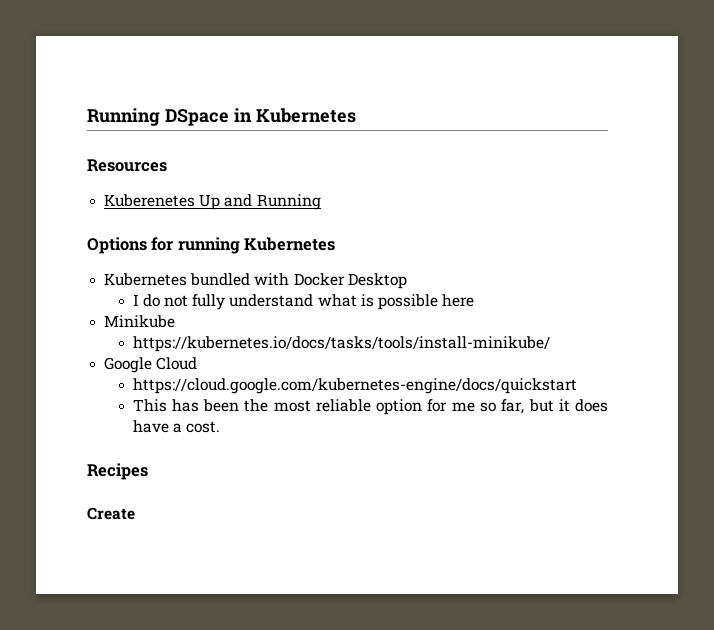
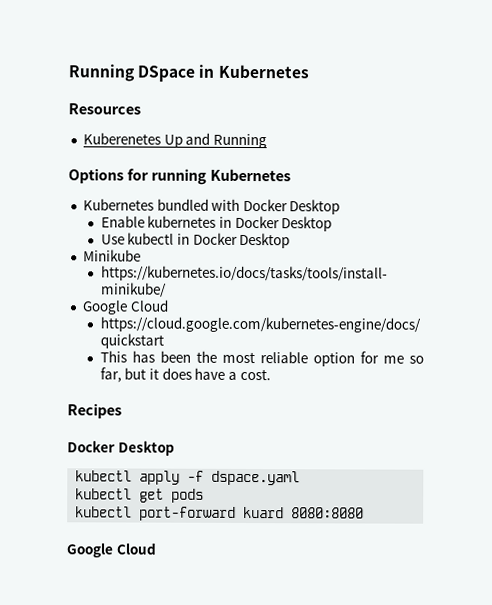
- I do not fully understand what is possible here
+ Enable kubernetes in Docker Desktop
+ Use kubectl in Docker Desktop
  Recipes
- Create
+ Docker Desktop
+ kubectl apply -f dspace.yaml
+ kubectl get pods
+ kubectl port-forward kuard 8080:8080
+ Google Cloud

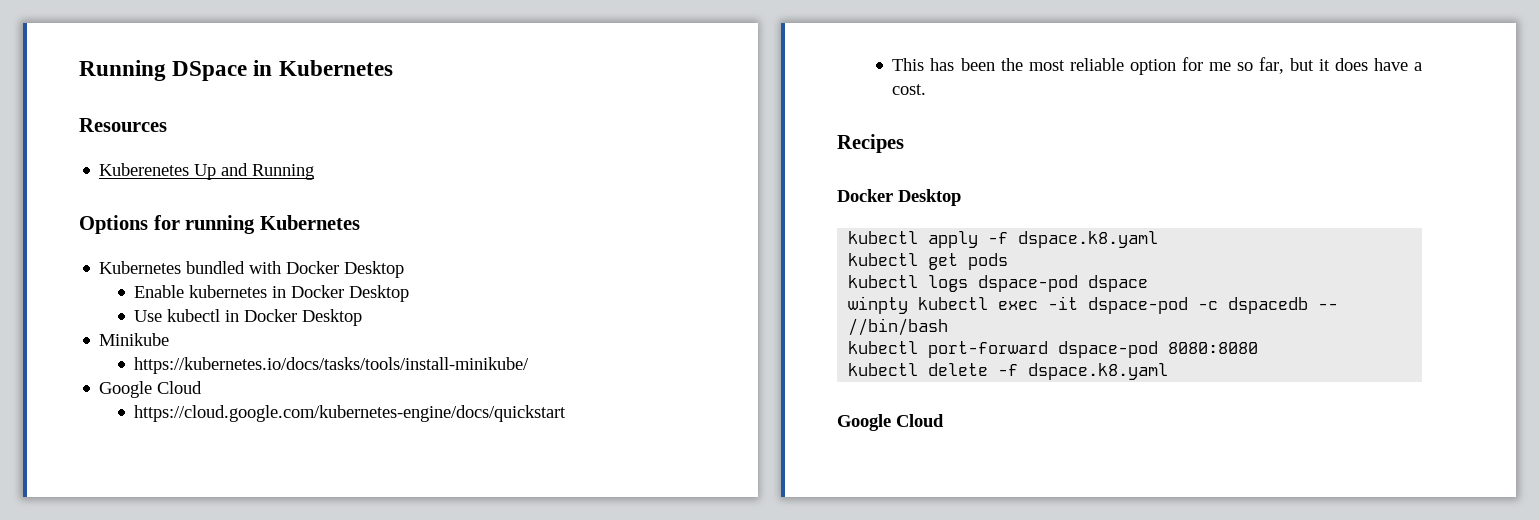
- kubectl apply -f dspace.yaml
+ kubectl apply -f dspace.k8.yaml
+ kubectl logs dspace-pod dspace
+ winpty kubectl exec -it dspace-pod -c dspacedb -- //bin/bash
- kubectl port-forward kuard 8080:8080
+ kubectl port-forward dspace-pod 8080:8080
+ kubectl delete -f dspace.k8.yaml

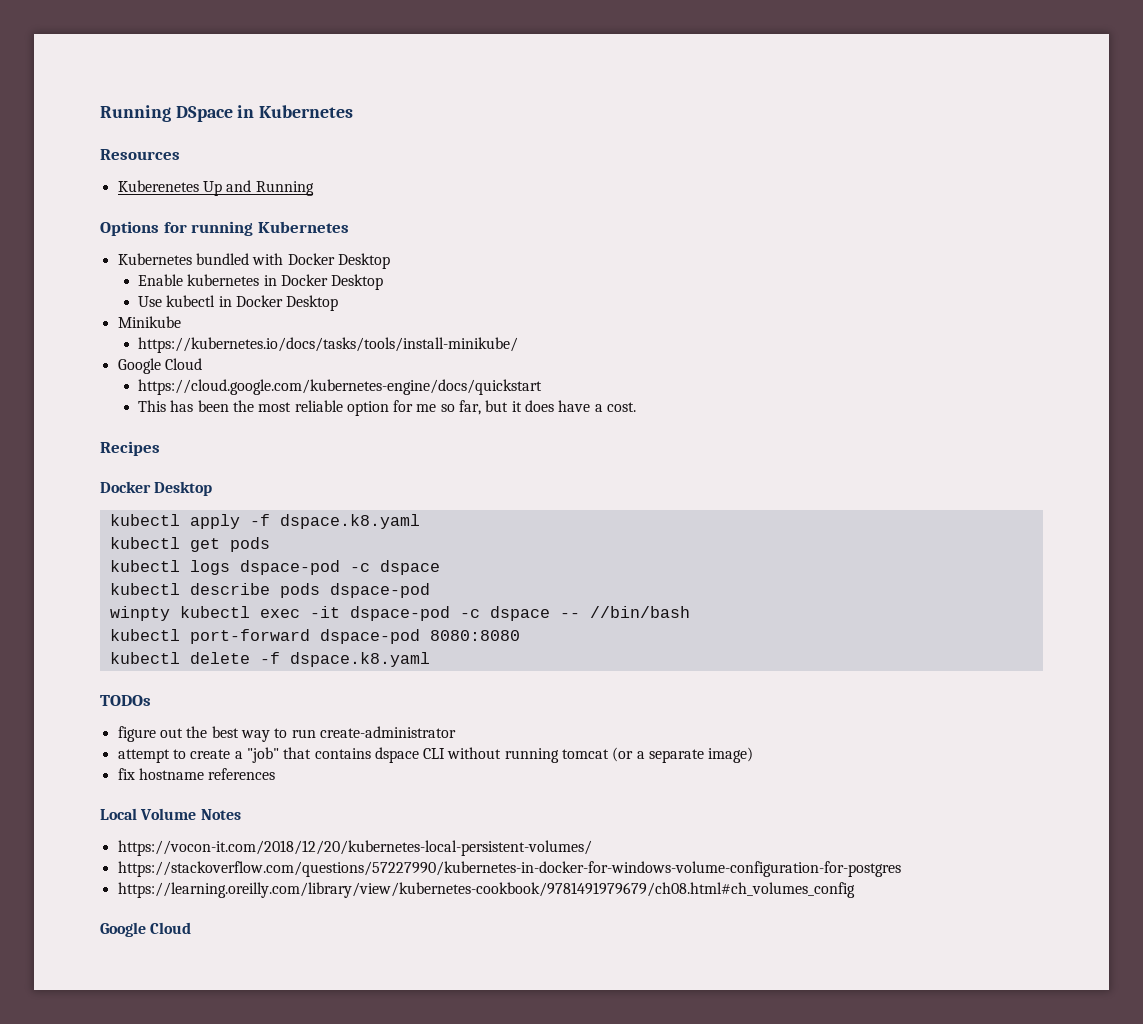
- kubectl logs dspace-pod dspace
+ kubectl logs dspace-pod -c dspace
+ kubectl describe pods dspace-pod
- winpty kubectl exec -it dspace-pod -c dspacedb -- //bin/bash
+ winpty kubectl exec -it dspace-pod -c dspace -- //bin/bash
+ TODOs
+ figure out the best way to run create-administrator
+ attempt to create a "job" that contains dspace CLI without running tomcat (or a separate image)
+ fix hostname references
+ Local Volume Notes
+ https://vocon-it.com/2018/12/20/kubernetes-local-persistent-volumes/
+ https://stackoverflow.com/questions/57227990/kubernetes-in-docker-for-windows-volume-configuration-for-postgres
+ https://learning.oreilly.com/library/view/kubernetes-cookbook/9781491979679/ch08.html#ch_volumes_config

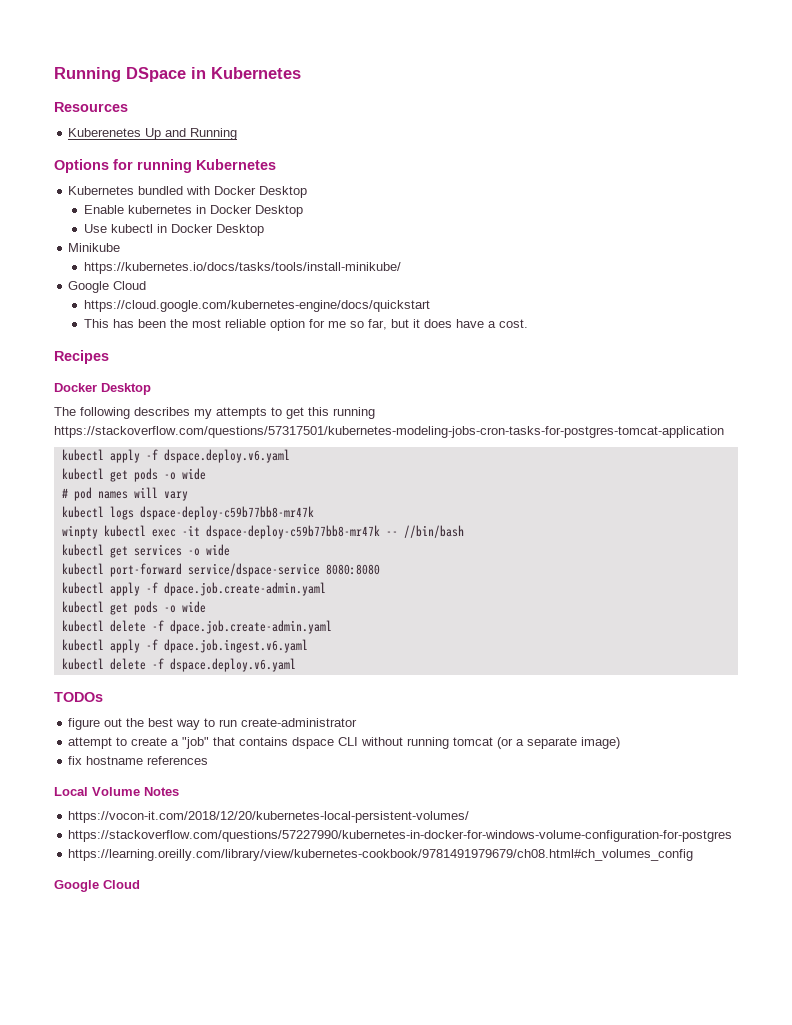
- kubectl apply -f dspace.k8.yaml
- kubectl get pods
- kubectl logs dspace-pod -c dspace
- kubectl describe pods dspace-pod
+ The following describes my attempts to get this running https://stackoverflow.com/questions/57317501/kubernetes-modeling-jobs-cron-tasks-for-postgres-tomcat-application
+ kubectl apply -f dspace.deploy.v6.yaml
+ kubectl get pods -o wide
+ # pod names will vary
+ kubectl logs dspace-deploy-c59b77bb8-mr47k
- winpty kubectl exec -it dspace-pod -c dspace -- //bin/bash
+ winpty kubectl exec -it dspace-deploy-c59b77bb8-mr47k -- //bin/bash
+ kubectl get services -o wide
- kubectl port-forward dspace-pod 8080:8080
+ kubectl port-forward service/dspace-service 8080:8080
- kubectl delete -f dspace.k8.yaml
+ kubectl apply -f dpace.job.create-admin.yaml
+ kubectl get pods -o wide
+ kubectl delete -f dpace.job.create-admin.yaml
+ kubectl apply -f dpace.job.ingest.v6.yaml
+ kubectl delete -f dspace.deploy.v6.yaml

